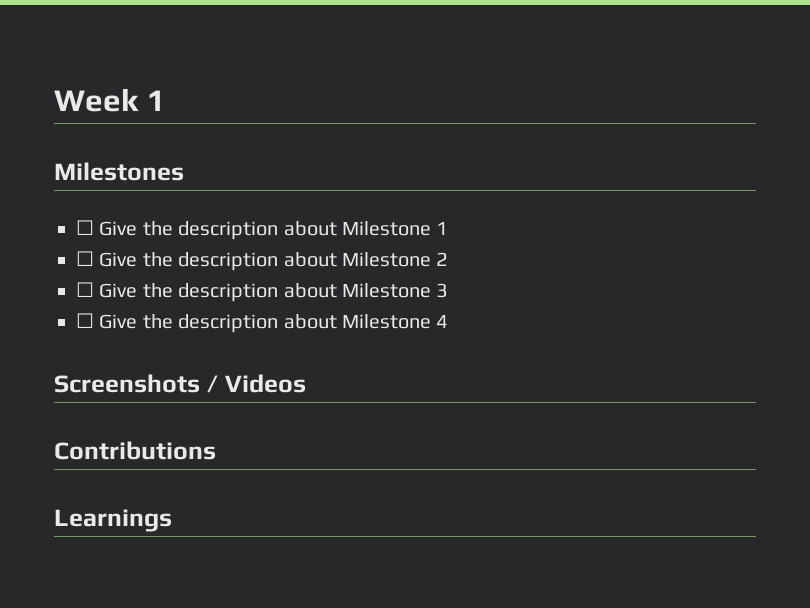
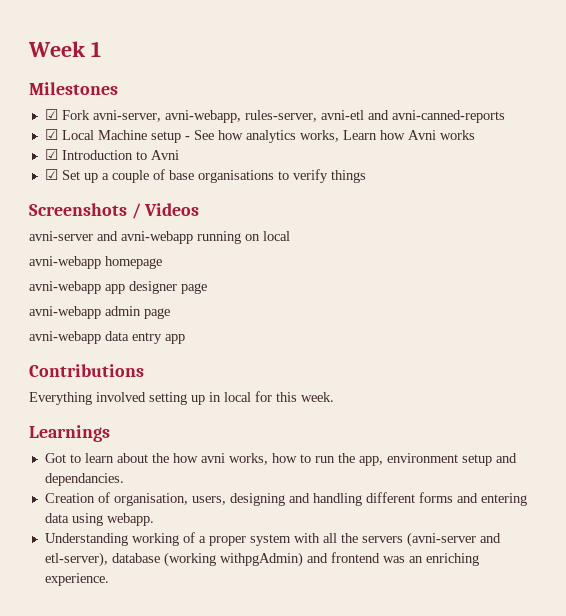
- ☐ Give the description about Milestone 1
- ☐ Give the description about Milestone 2
- ☐ Give the description about Milestone 3
- ☐ Give the description about Milestone 4
+ ☑ Fork avni-server, avni-webapp, rules-server, avni-etl and avni-canned-reports
+ ☑ Local Machine setup - See how analytics works, Learn how Avni works
+ ☑ Introduction to Avni
+ ☑ Set up a couple of base organisations to verify things
  Screenshots / Videos
+ avni-server and avni-webapp running on local
+ avni-webapp homepage
+ avni-webapp app designer page
+ avni-webapp admin page
+ avni-webapp data entry app
  Contributions
+ Everything involved setting up in local for this week.
  Learnings
+ Got to learn about the how avni works, how to run the app, environment setup and dependancies.
+ Creation of organisation, users, designing and handling different forms and entering data using webapp.
+ Understanding working of a proper system with all the servers (avni-server and etl-server), database (working withpgAdmin) and frontend was an enriching experience.

